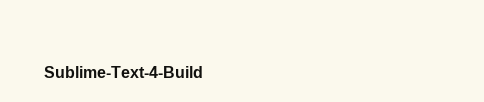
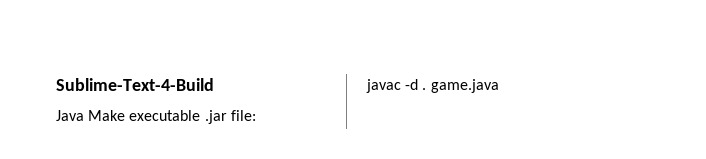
+ Java Make executable .jar file:
+ javac -d . game.java

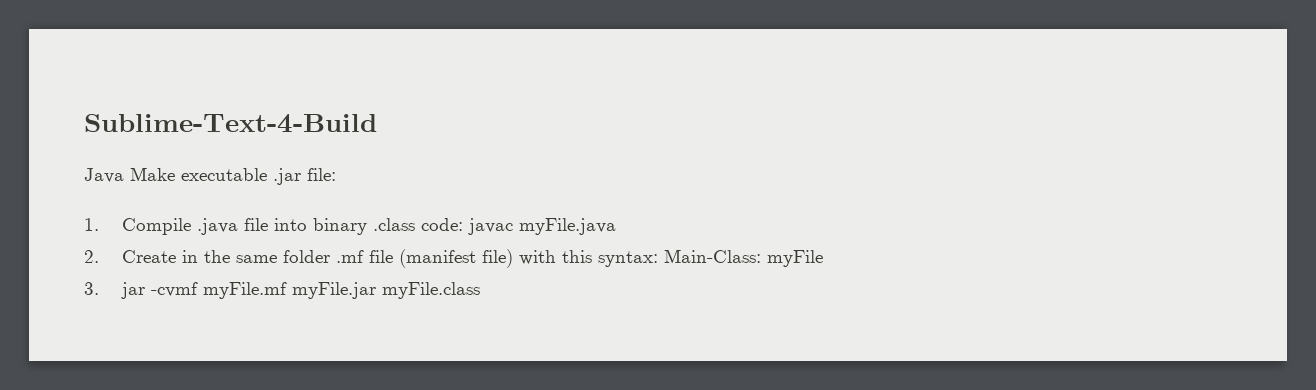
- javac -d . game.java
+ 1. Compile .java file into binary .class code: javac myFile.java
+ 2. Create in the same folder .mf file (manifest file) with this syntax: Main-Class: myFile
+ 3. jar -cvmf myFile.mf myFile.jar myFile.class

